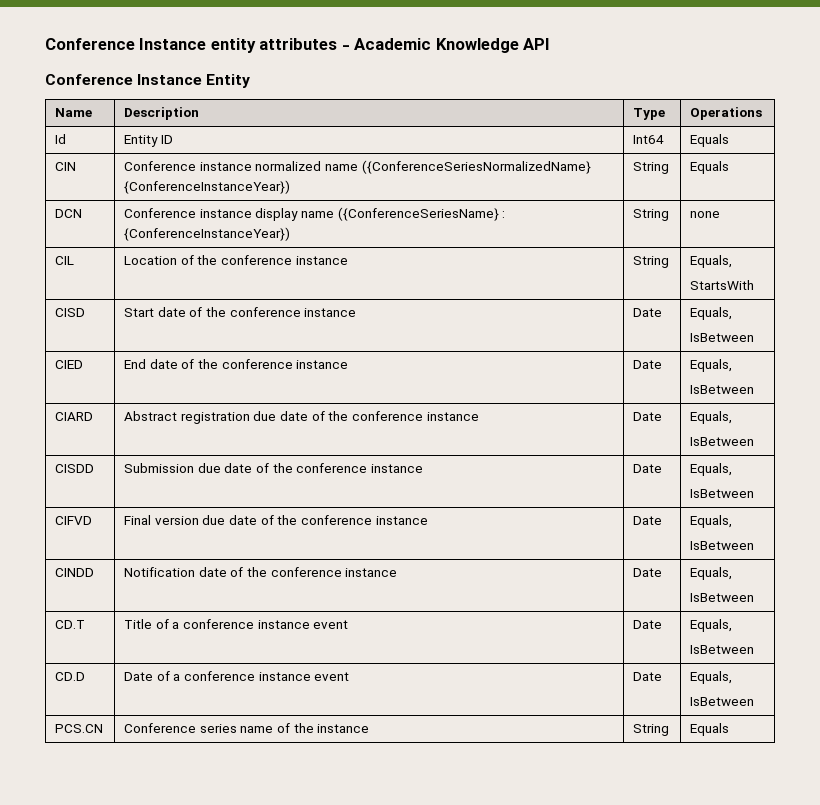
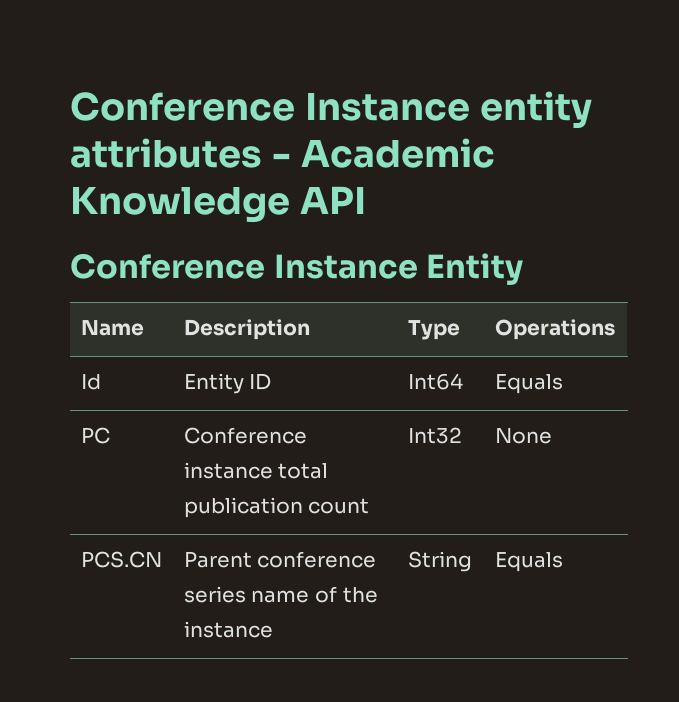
- CIN | Conference instance normalized name ({ConferenceSeriesNormalizedName} {ConferenceInstanceYear}) | String | Equals
- DCN | Conference instance display name ({ConferenceSeriesName} : {ConferenceInstanceYear}) | String | none
- CIL | Location of the conference instance | String | Equals,
- StartsWith
- CISD | Start date of the conference instance | Date | Equals,
- IsBetween
- CIED | End date of the conference instance | Date | Equals,
- IsBetween
- CIARD | Abstract registration due date of the conference instance | Date | Equals,
- IsBetween
- CISDD | Submission due date of the conference instance | Date | Equals,
- IsBetween
- CIFVD | Final version due date of the conference instance | Date | Equals,
- IsBetween
- CINDD | Notification date of the conference instance | Date | Equals,
- IsBetween
- CD.T | Title of a conference instance event | Date | Equals,
- IsBetween
- CD.D | Date of a conference instance event | Date | Equals,
- IsBetween
+ PC | Conference instance total publication count | Int32 | None
- PCS.CN | Conference series name of the instance | String | Equals
+ PCS.CN | Parent conference series name of the instance | String | Equals

